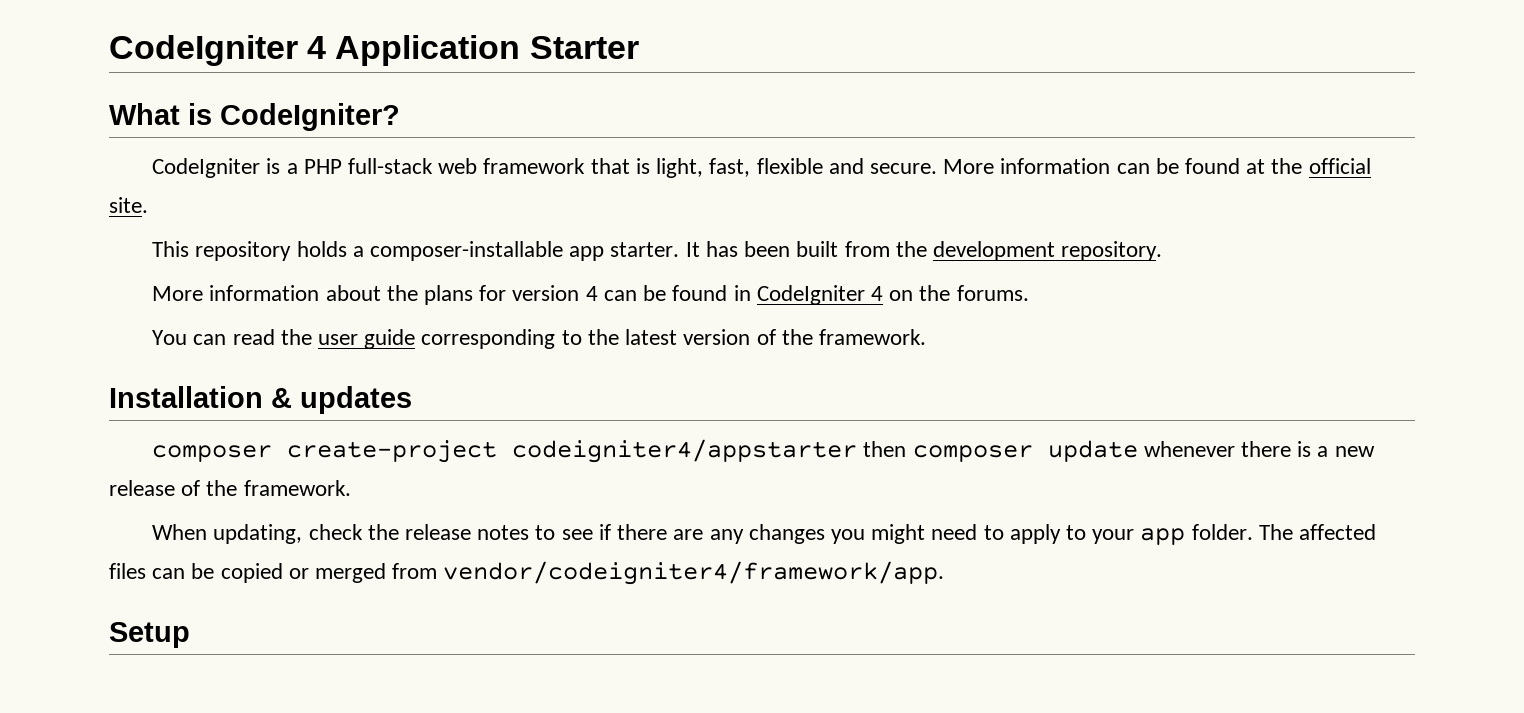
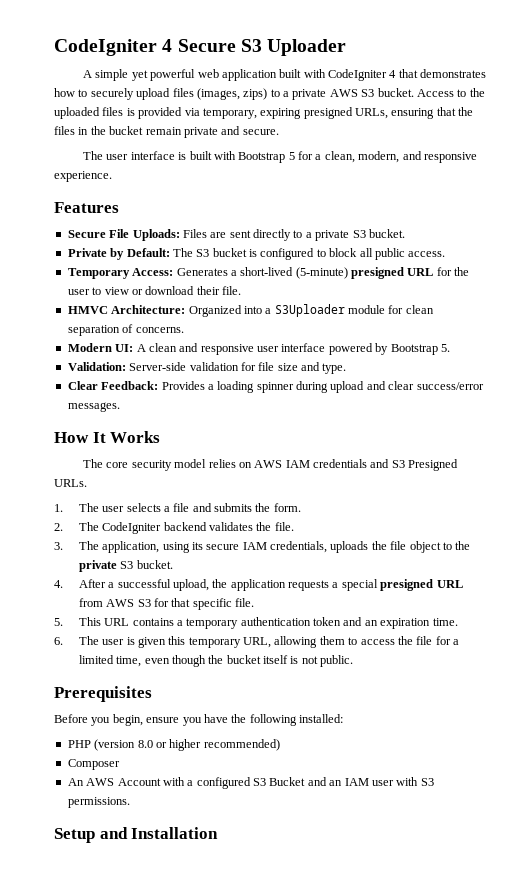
- CodeIgniter 4 Application Starter
- What is CodeIgniter?
- CodeIgniter is a PHP full-stack web framework that is light, fast, flexible and secure. More information can be found at the official site.
- This repository holds a composer-installable app starter. It has been built from the development repository.
- More information about the plans for version 4 can be found in CodeIgniter 4 on the forums.
- You can read the user guide corresponding to the latest version of the framework.
- Installation & updates
- composer create-project codeigniter4/appstarter then composer update whenever there is a new release of the framework.
- When updating, check the release notes to see if there are any changes you might need to apply to your app folder. The affected files can be copied or merged from vendor/codeigniter4/framework/app.
+ CodeIgniter 4 Secure S3 Uploader
+ A simple yet powerful web application built with CodeIgniter 4 that demonstrates how to securely upload files (images, zips) to a private AWS S3 bucket. Access to the uploaded files is provided via temporary, expiring presigned URLs, ensuring that the files in the bucket remain private and secure.
+ The user interface is built with Bootstrap 5 for a clean, modern, and responsive experience.
+ Features
+ Secure File Uploads: Files are sent directly to a private S3 bucket.
+ Private by Default: The S3 bucket is configured to block all public access.
+ Temporary Access: Generates a short-lived (5-minute) presigned URL for the user to view or download their file.
+ HMVC Architecture: Organized into a S3Uploader module for clean separation of concerns.
+ Modern UI: A clean and responsive user interface powered by Bootstrap 5.
+ Validation: Server-side validation for file size and type.
+ Clear Feedback: Provides a loading spinner during upload and clear success/error messages.
+ How It Works
+ The core security model relies on AWS IAM credentials and S3 Presigned URLs.
+ 1. The user selects a file and submits the form.
+ 2. The CodeIgniter backend validates the file.
+ 3. The application, using its secure IAM credentials, uploads the file object to the private S3 bucket.
+ 4. After a successful upload, the application requests a special presigned URL from AWS S3 for that specific file.
+ 5. This URL contains a temporary authentication token and an expiration time.
+ 6. The user is given this temporary URL, allowing them to access the file for a limited time, even though the bucket itself is not public.
+ Prerequisites
+ Before you begin, ensure you have the following installed:
+ PHP (version 8.0 or higher recommended)
+ Composer
+ An AWS Account with a configured S3 Bucket and an IAM user with S3 permissions.
- Setup
+ Setup and Installation

